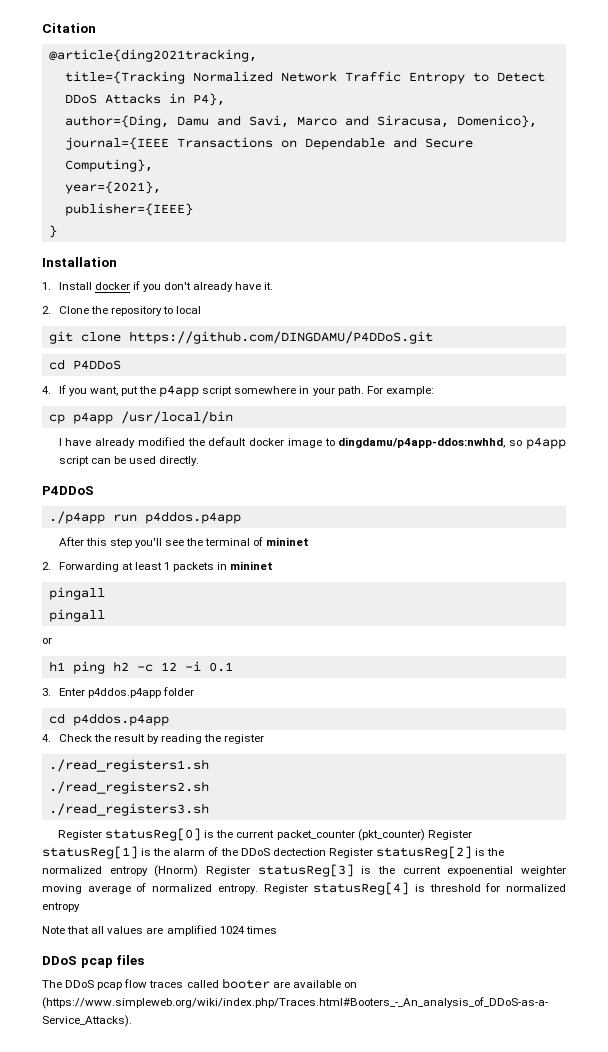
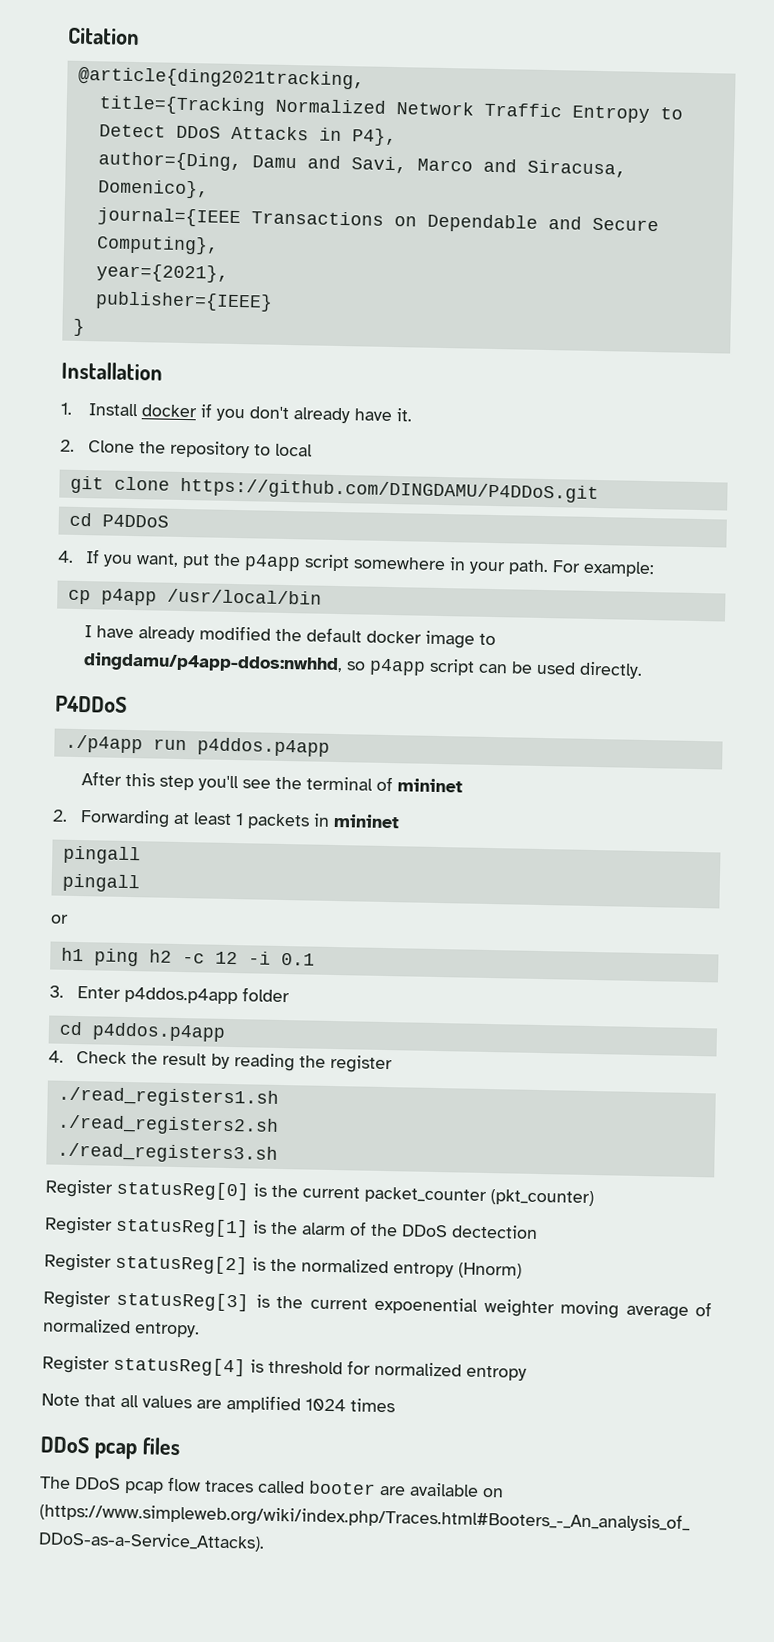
- Register statusReg[0] is the current packet_counter (pkt_counter) Register statusReg[1] is the alarm of the DDoS dectection Register statusReg[2] is the normalized entropy (Hnorm) Register statusReg[3] is the current expoenential weighter moving average of normalized entropy. Register statusReg[4] is threshold for normalized entropy
+ Register statusReg[0] is the current packet_counter (pkt_counter)
+ Register statusReg[1] is the alarm of the DDoS dectection
+ Register statusReg[2] is the normalized entropy (Hnorm)
+ Register statusReg[3] is the current expoenential weighter moving average of normalized entropy.
+ Register statusReg[4] is threshold for normalized entropy

